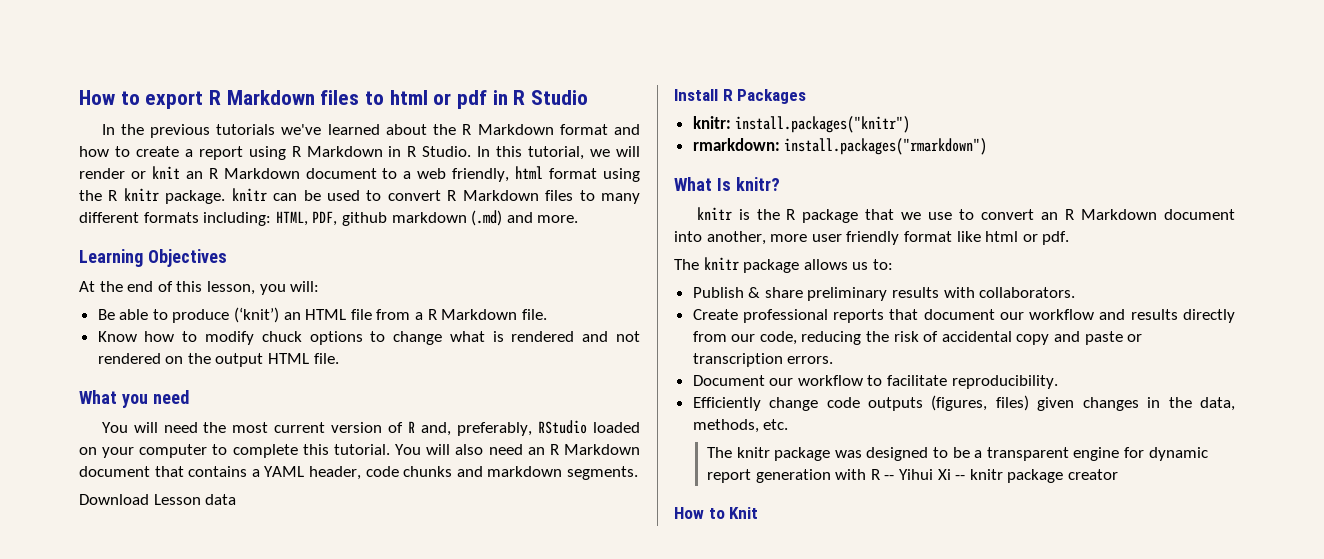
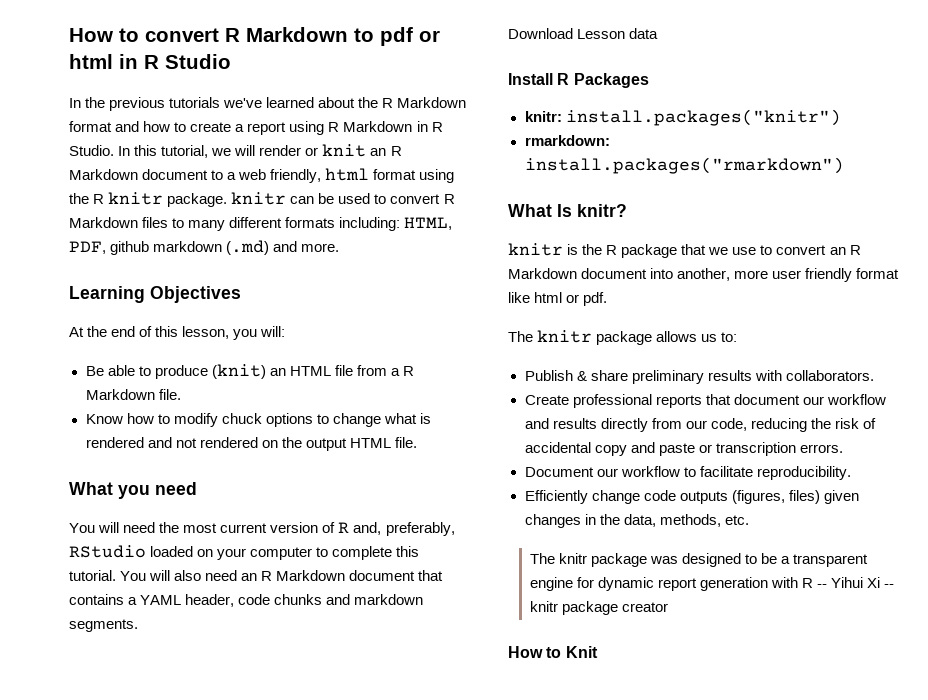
- How to export R Markdown files to html or pdf in R Studio
+ How to convert R Markdown to pdf or html in R Studio
- Be able to produce (‘knit’) an HTML file from a R Markdown file.
+ Be able to produce (knit) an HTML file from a R Markdown file.

